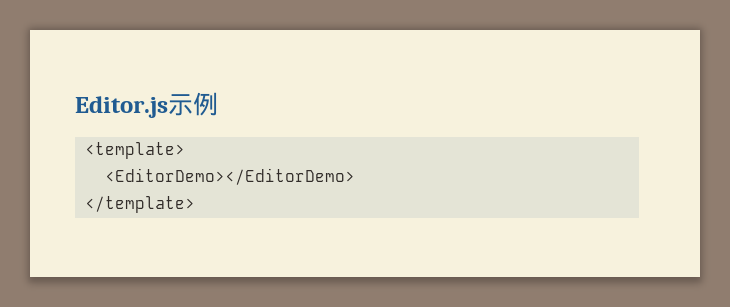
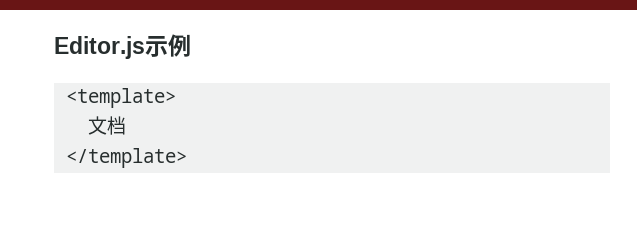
- <EditorDemo></EditorDemo>
+ 文档

